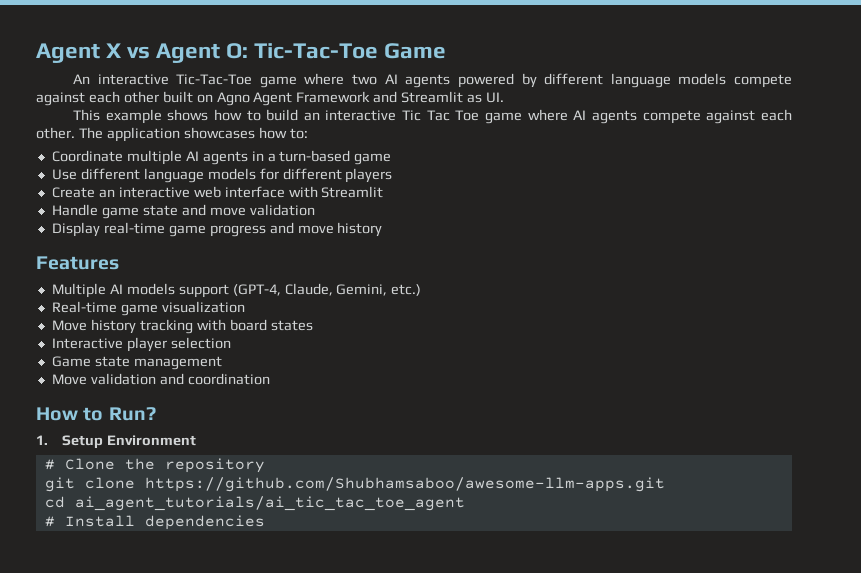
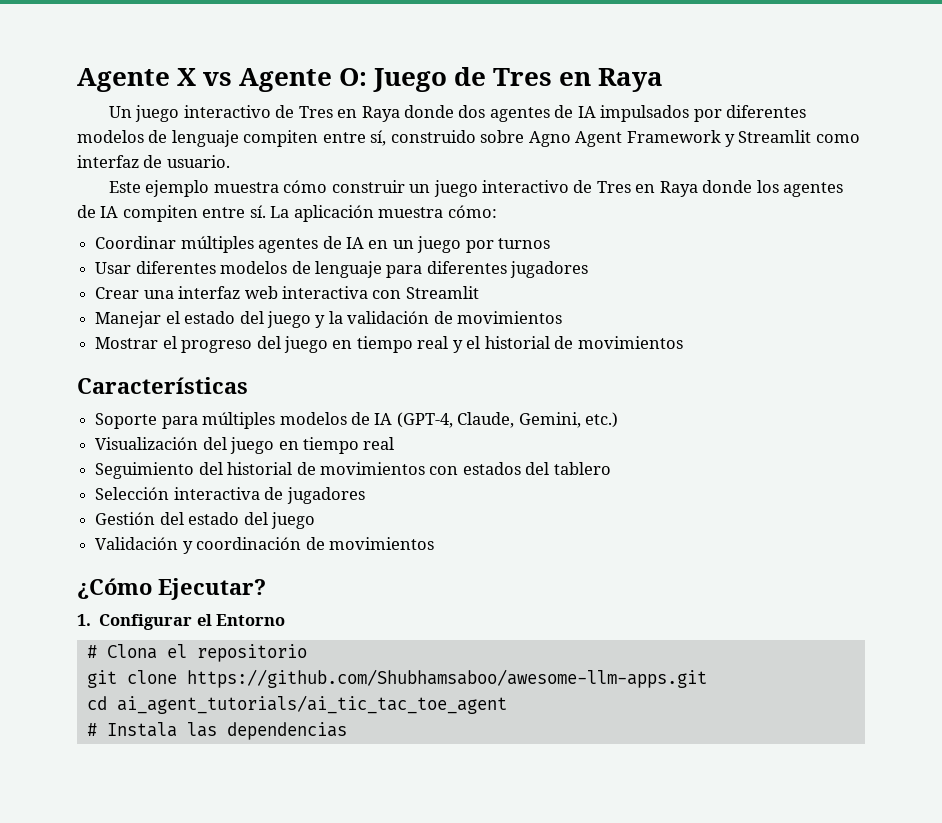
- Agent X vs Agent O: Tic-Tac-Toe Game
- An interactive Tic-Tac-Toe game where two AI agents powered by different language models compete against each other built on Agno Agent Framework and Streamlit as UI.
- This example shows how to build an interactive Tic Tac Toe game where AI agents compete against each other. The application showcases how to:
- Coordinate multiple AI agents in a turn-based game
- Use different language models for different players
- Create an interactive web interface with Streamlit
- Handle game state and move validation
- Display real-time game progress and move history
- Features
- Multiple AI models support (GPT-4, Claude, Gemini, etc.)
- Real-time game visualization
- Move history tracking with board states
- Interactive player selection
- Game state management
- Move validation and coordination
- How to Run?
- 1. Setup Environment
- # Clone the repository
+ Agente X vs Agente O: Juego de Tres en Raya
+ Un juego interactivo de Tres en Raya donde dos agentes de IA impulsados por diferentes modelos de lenguaje compiten entre sí, construido sobre Agno Agent Framework y Streamlit como interfaz de usuario.
+ Este ejemplo muestra cómo construir un juego interactivo de Tres en Raya donde los agentes de IA compiten entre sí. La aplicación muestra cómo:
+ Coordinar múltiples agentes de IA en un juego por turnos
+ Usar diferentes modelos de lenguaje para diferentes jugadores
+ Crear una interfaz web interactiva con Streamlit
+ Manejar el estado del juego y la validación de movimientos
+ Mostrar el progreso del juego en tiempo real y el historial de movimientos
+ Características
+ Soporte para múltiples modelos de IA (GPT-4, Claude, Gemini, etc.)
+ Visualización del juego en tiempo real
+ Seguimiento del historial de movimientos con estados del tablero
+ Selección interactiva de jugadores
+ Gestión del estado del juego
+ Validación y coordinación de movimientos
+ ¿Cómo Ejecutar?
+ 1. Configurar el Entorno
+ # Clona el repositorio
- # Install dependencies
+ # Instala las dependencias

